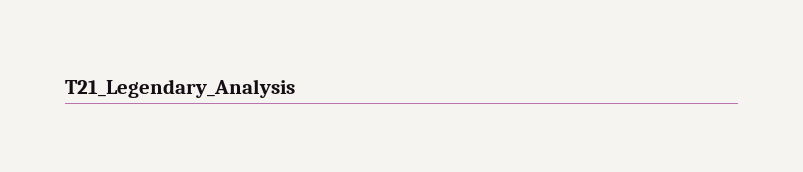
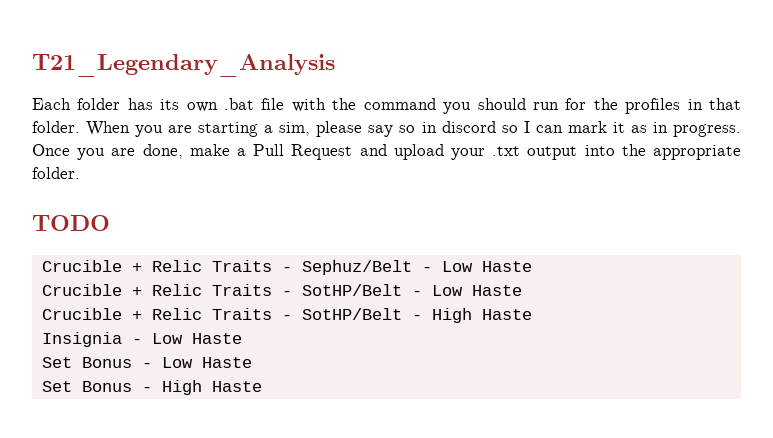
+ Each folder has its own .bat file with the command you should run for the profiles in that folder. When you are starting a sim, please say so in discord so I can mark it as in progress. Once you are done, make a Pull Request and upload your .txt output into the appropriate folder.
+ TODO
+ Crucible + Relic Traits - Sephuz/Belt - Low Haste
+ Crucible + Relic Traits - SotHP/Belt - Low Haste
+ Crucible + Relic Traits - SotHP/Belt - High Haste
+ Insignia - Low Haste
+ Set Bonus - Low Haste
+ Set Bonus - High Haste

